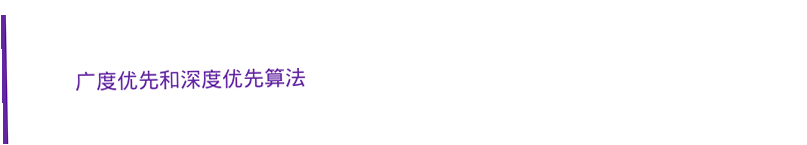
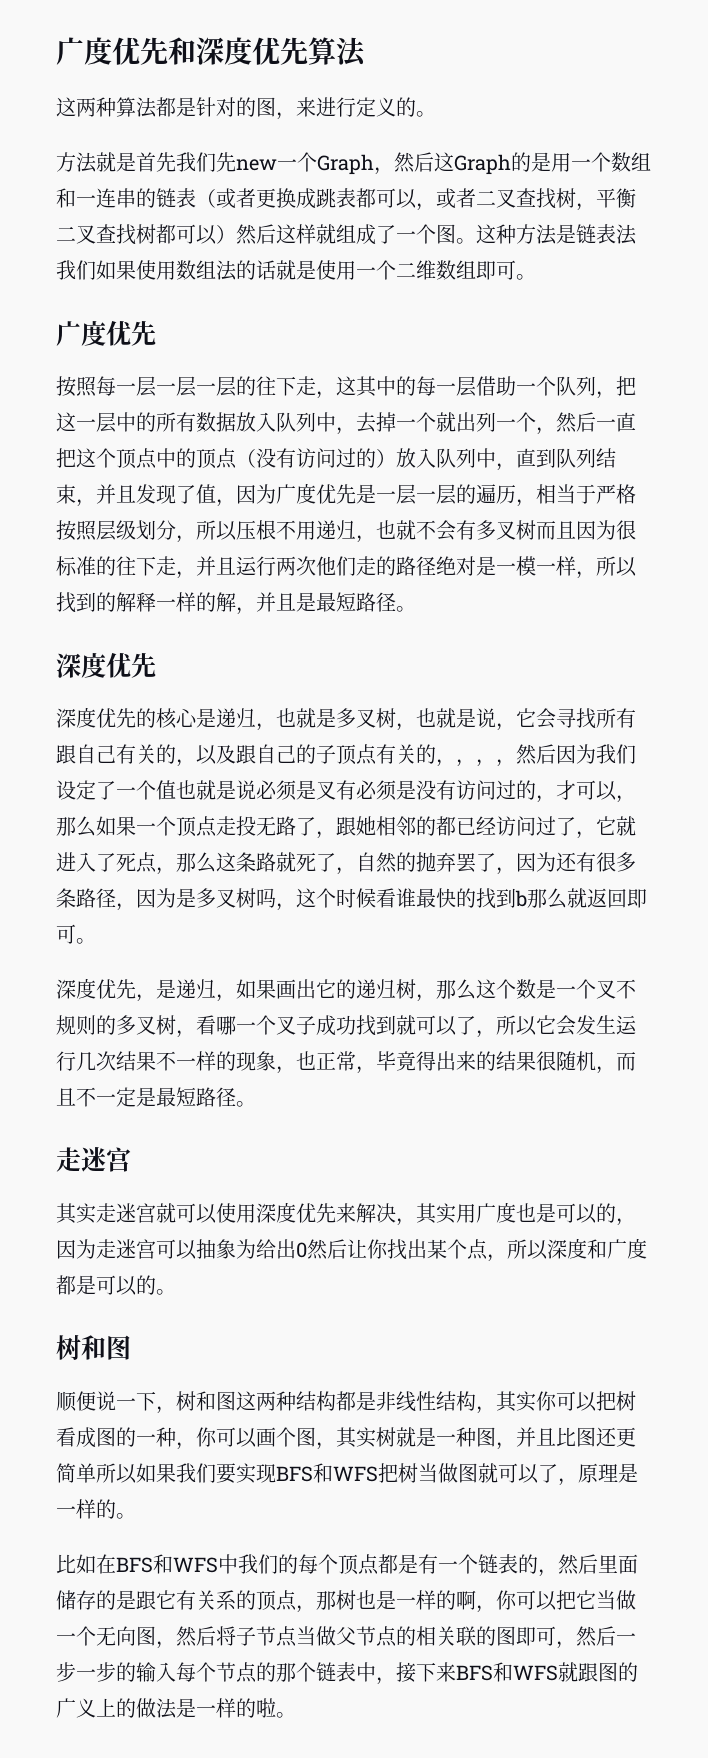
+ 这两种算法都是针对的图，来进行定义的。
+ 方法就是首先我们先new一个Graph，然后这Graph的是用一个数组和一连串的链表（或者更换成跳表都可以，或者二叉查找树，平衡二叉查找树都可以）然后这样就组成了一个图。这种方法是链表法我们如果使用数组法的话就是使用一个二维数组即可。
+ 广度优先
+ 按照每一层一层一层的往下走，这其中的每一层借助一个队列，把这一层中的所有数据放入队列中，去掉一个就出列一个，然后一直把这个顶点中的顶点（没有访问过的）放入队列中，直到队列结束，并且发现了值，因为广度优先是一层一层的遍历，相当于严格按照层级划分，所以压根不用递归，也就不会有多叉树而且因为很标准的往下走，并且运行两次他们走的路径绝对是一模一样，所以找到的解释一样的解，并且是最短路径。
+ 深度优先
+ 深度优先的核心是递归，也就是多叉树，也就是说，它会寻找所有跟自己有关的，以及跟自己的子顶点有关的，，，，然后因为我们设定了一个值也就是说必须是叉有必须是没有访问过的，才可以，那么如果一个顶点走投无路了，跟她相邻的都已经访问过了，它就进入了死点，那么这条路就死了，自然的抛弃罢了，因为还有很多条路径，因为是多叉树吗，这个时候看谁最快的找到b那么就返回即可。
+ 深度优先，是递归，如果画出它的递归树，那么这个数是一个叉不规则的多叉树，看哪一个叉子成功找到就可以了，所以它会发生运行几次结果不一样的现象，也正常，毕竟得出来的结果很随机，而且不一定是最短路径。
+ 走迷宫
+ 其实走迷宫就可以使用深度优先来解决，其实用广度也是可以的，因为走迷宫可以抽象为给出0然后让你找出某个点，所以深度和广度都是可以的。
+ 树和图
+ 顺便说一下，树和图这两种结构都是非线性结构，其实你可以把树看成图的一种，你可以画个图，其实树就是一种图，并且比图还更简单所以如果我们要实现BFS和WFS把树当做图就可以了，原理是一样的。
+ 比如在BFS和WFS中我们的每个顶点都是有一个链表的，然后里面储存的是跟它有关系的顶点，那树也是一样的啊，你可以把它当做一个无向图，然后将子节点当做父节点的相关联的图即可，然后一步一步的输入每个节点的那个链表中，接下来BFS和WFS就跟图的广义上的做法是一样的啦。

